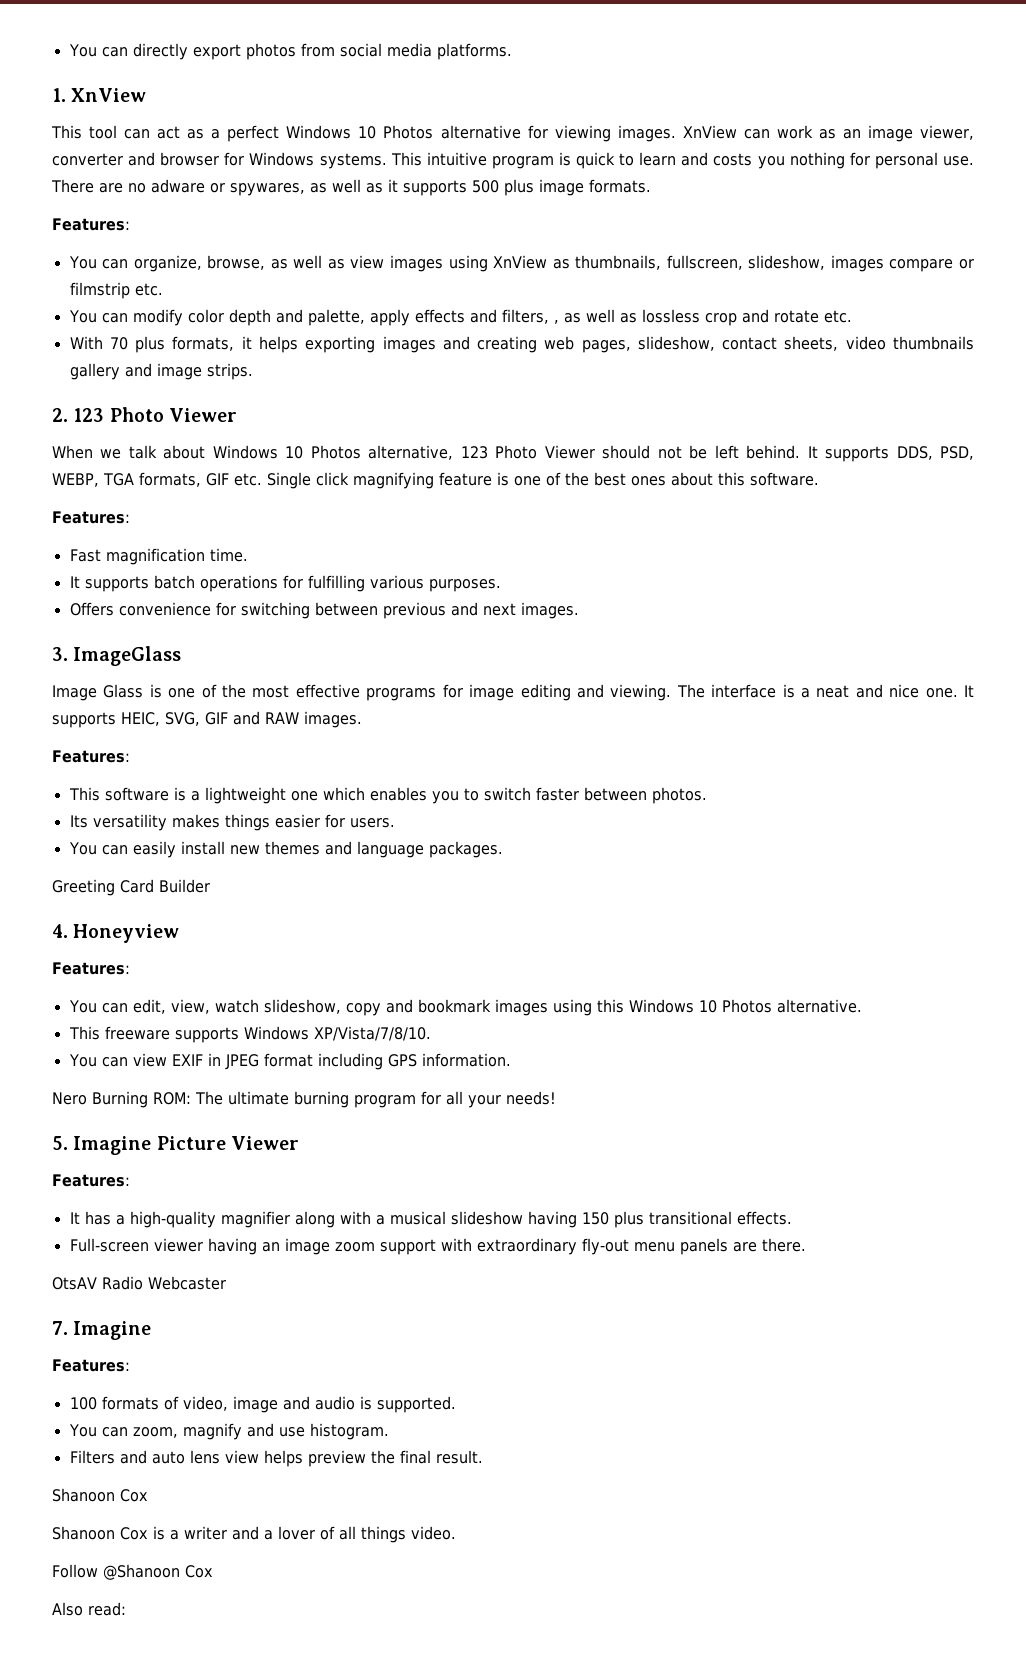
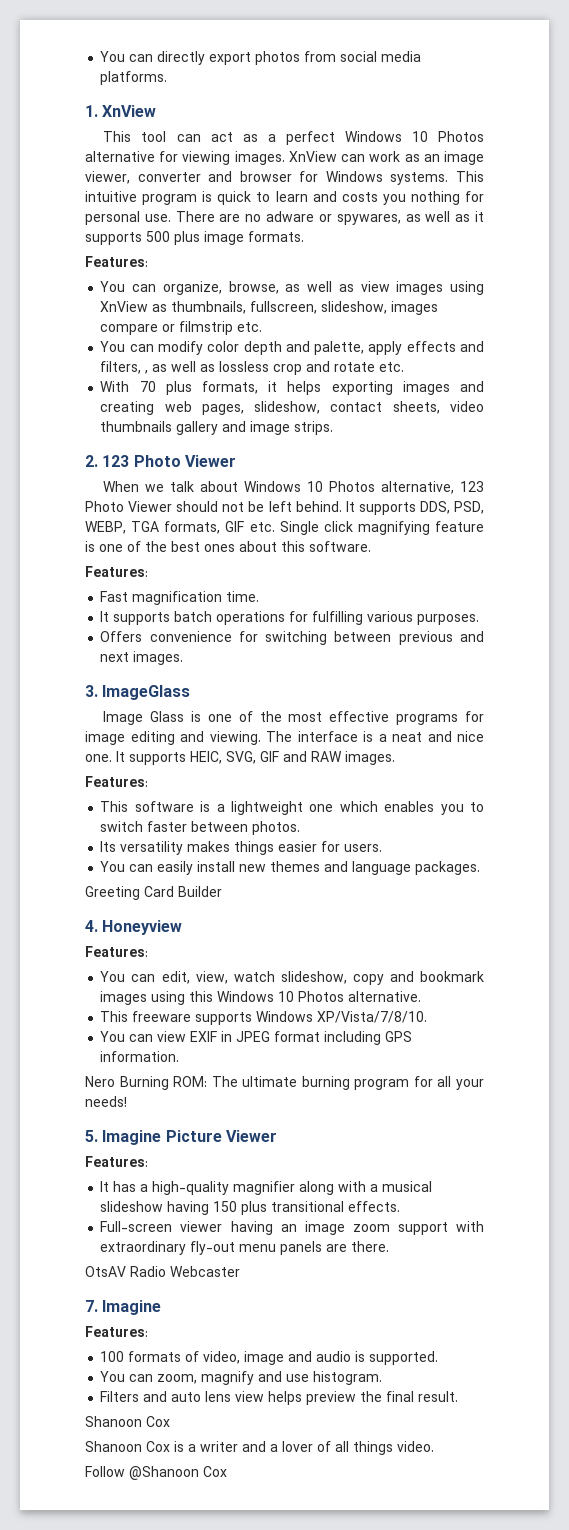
- Also read:

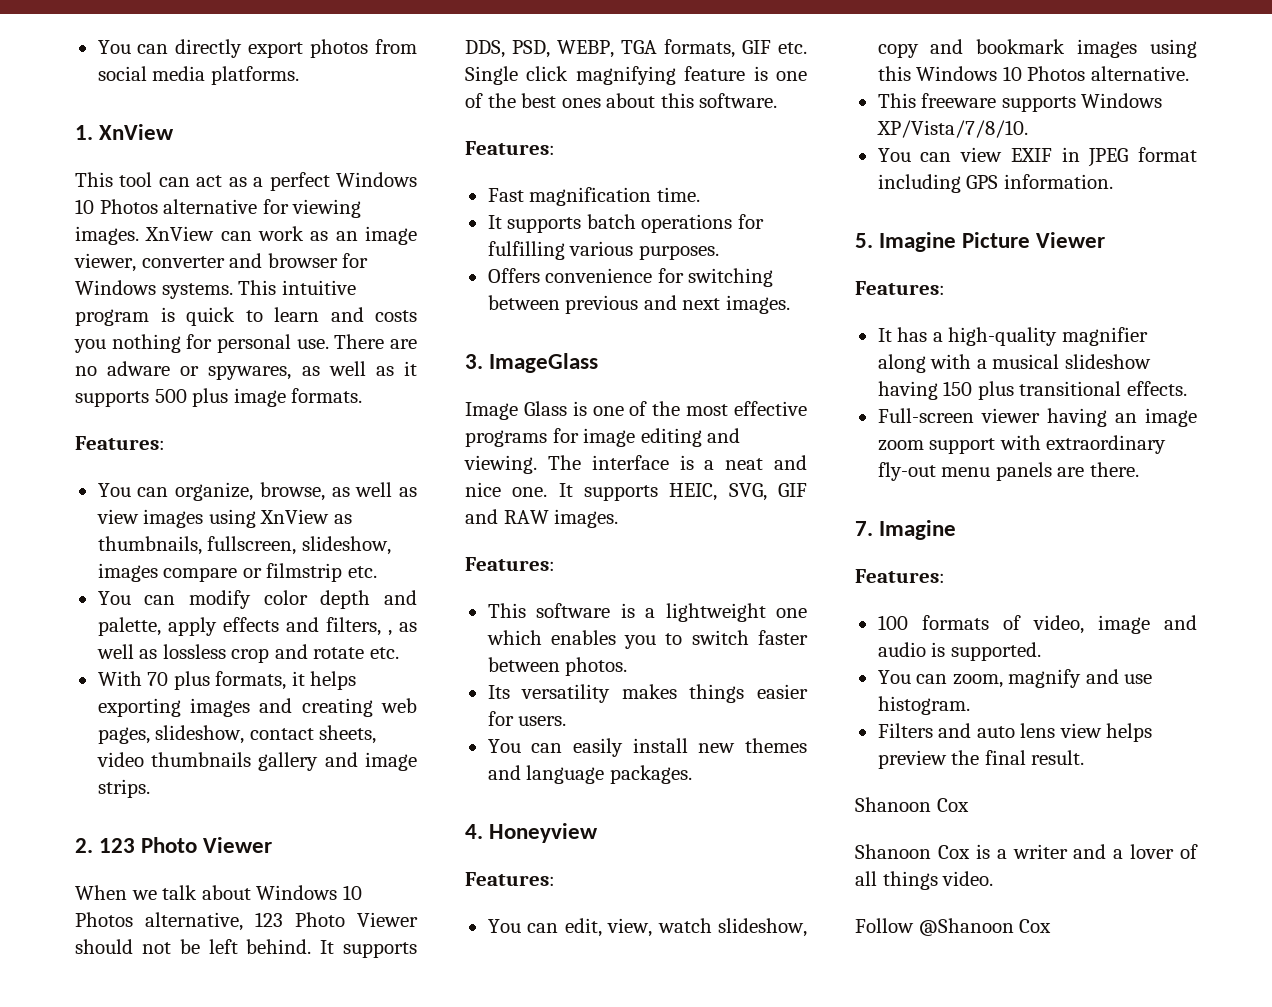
- Greeting Card Builder
- Nero Burning ROM: The ultimate burning program for all your needs!
- OtsAV Radio Webcaster

